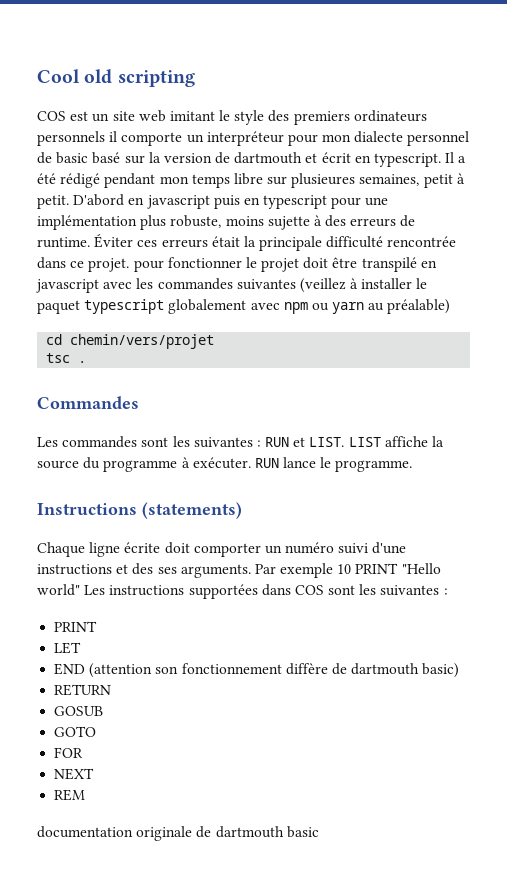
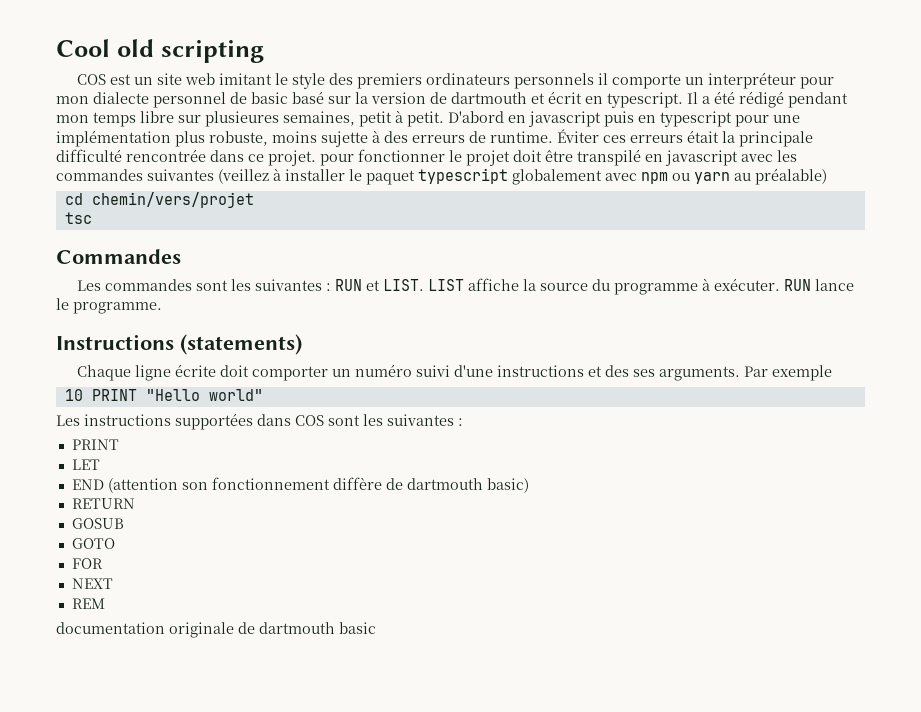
- tsc .
+ tsc
- Par exemple 10 PRINT "Hello world" Les instructions supportées dans COS sont les suivantes :
+ Par exemple
+ 10 PRINT "Hello world"
+ Les instructions supportées dans COS sont les suivantes :

